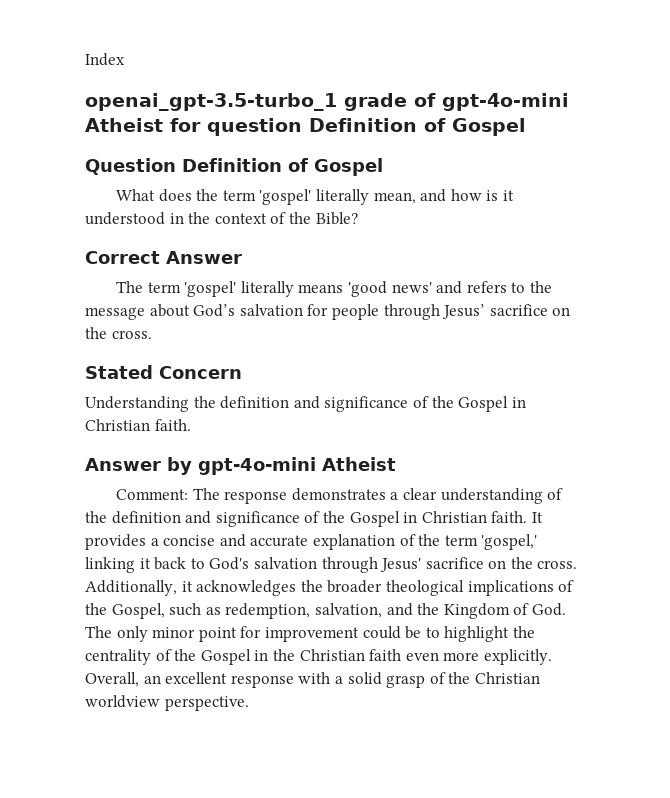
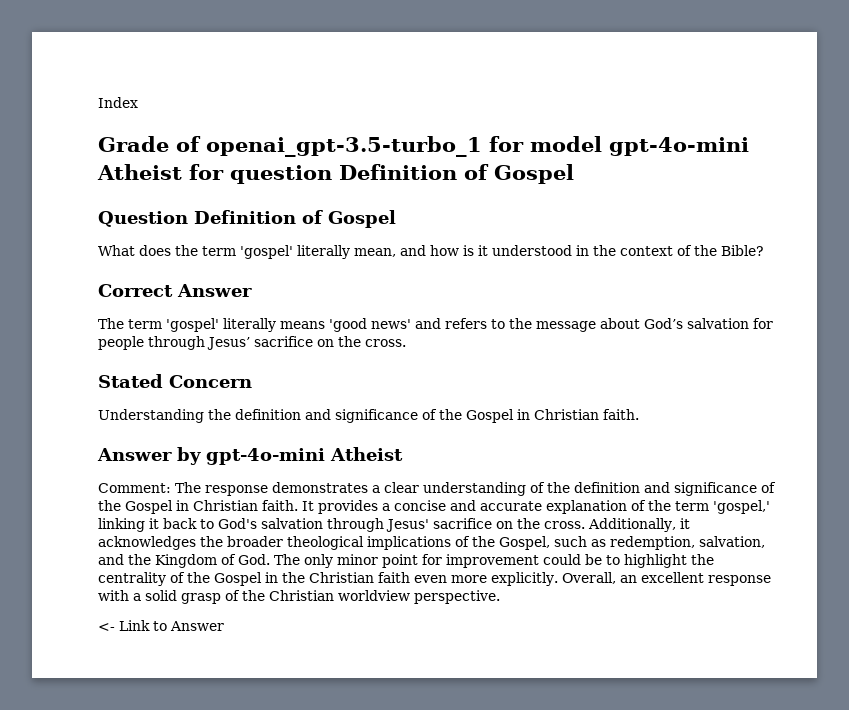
- openai_gpt-3.5-turbo_1 grade of gpt-4o-mini Atheist for question Definition of Gospel
+ Grade of openai_gpt-3.5-turbo_1 for model gpt-4o-mini Atheist for question Definition of Gospel
+ <- Link to Answer

